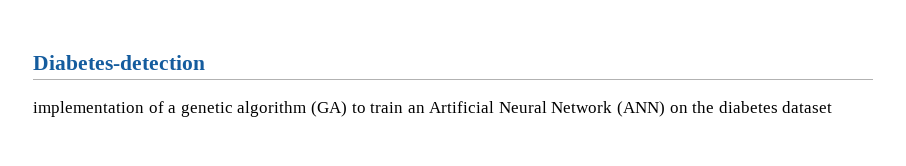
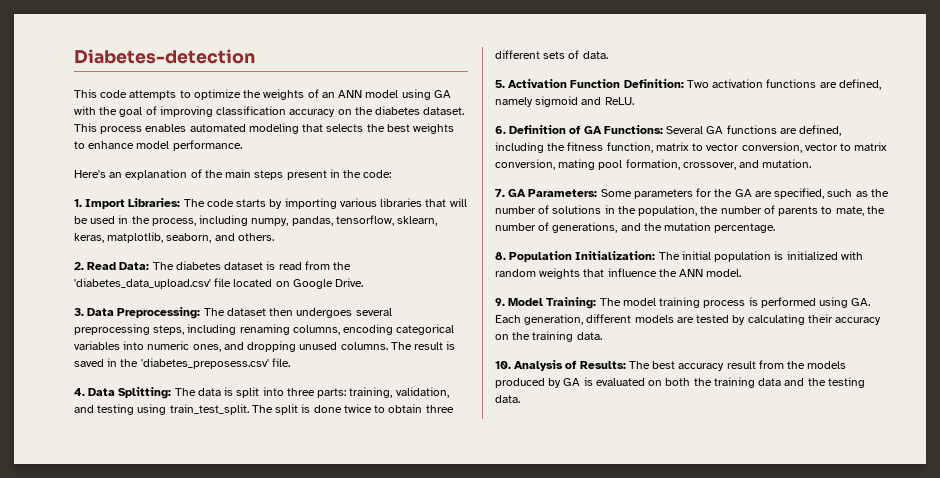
- implementation of a genetic algorithm (GA) to train an Artificial Neural Network (ANN) on the diabetes dataset
+ This code attempts to optimize the weights of an ANN model using GA with the goal of improving classification accuracy on the diabetes dataset. This process enables automated modeling that selects the best weights to enhance model performance.
+ Here's an explanation of the main steps present in the code:
+ 1. Import Libraries: The code starts by importing various libraries that will be used in the process, including numpy, pandas, tensorflow, sklearn, keras, matplotlib, seaborn, and others.
+ 2. Read Data: The diabetes dataset is read from the 'diabetes_data_upload.csv' file located on Google Drive.
+ 3. Data Preprocessing: The dataset then undergoes several preprocessing steps, including renaming columns, encoding categorical variables into numeric ones, and dropping unused columns. The result is saved in the 'diabetes_preposess.csv' file.
+ 4. Data Splitting: The data is split into three parts: training, validation, and testing using train_test_split. The split is done twice to obtain three different sets of data.
+ 5. Activation Function Definition: Two activation functions are defined, namely sigmoid and ReLU.
+ 6. Definition of GA Functions: Several GA functions are defined, including the fitness function, matrix to vector conversion, vector to matrix conversion, mating pool formation, crossover, and mutation.
+ 7. GA Parameters: Some parameters for the GA are specified, such as the number of solutions in the population, the number of parents to mate, the number of generations, and the mutation percentage.
+ 8. Population Initialization: The initial population is initialized with random weights that influence the ANN model.
+ 9. Model Training: The model training process is performed using GA. Each generation, different models are tested by calculating their accuracy on the training data.
+ 10. Analysis of Results: The best accuracy result from the models produced by GA is evaluated on both the training data and the testing data.

